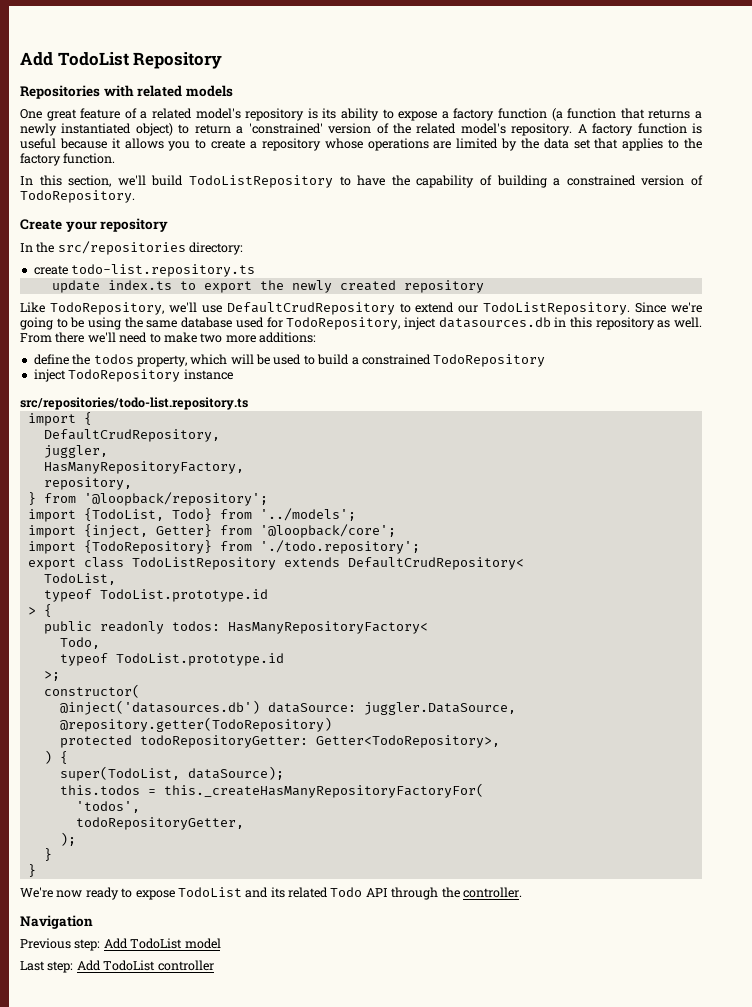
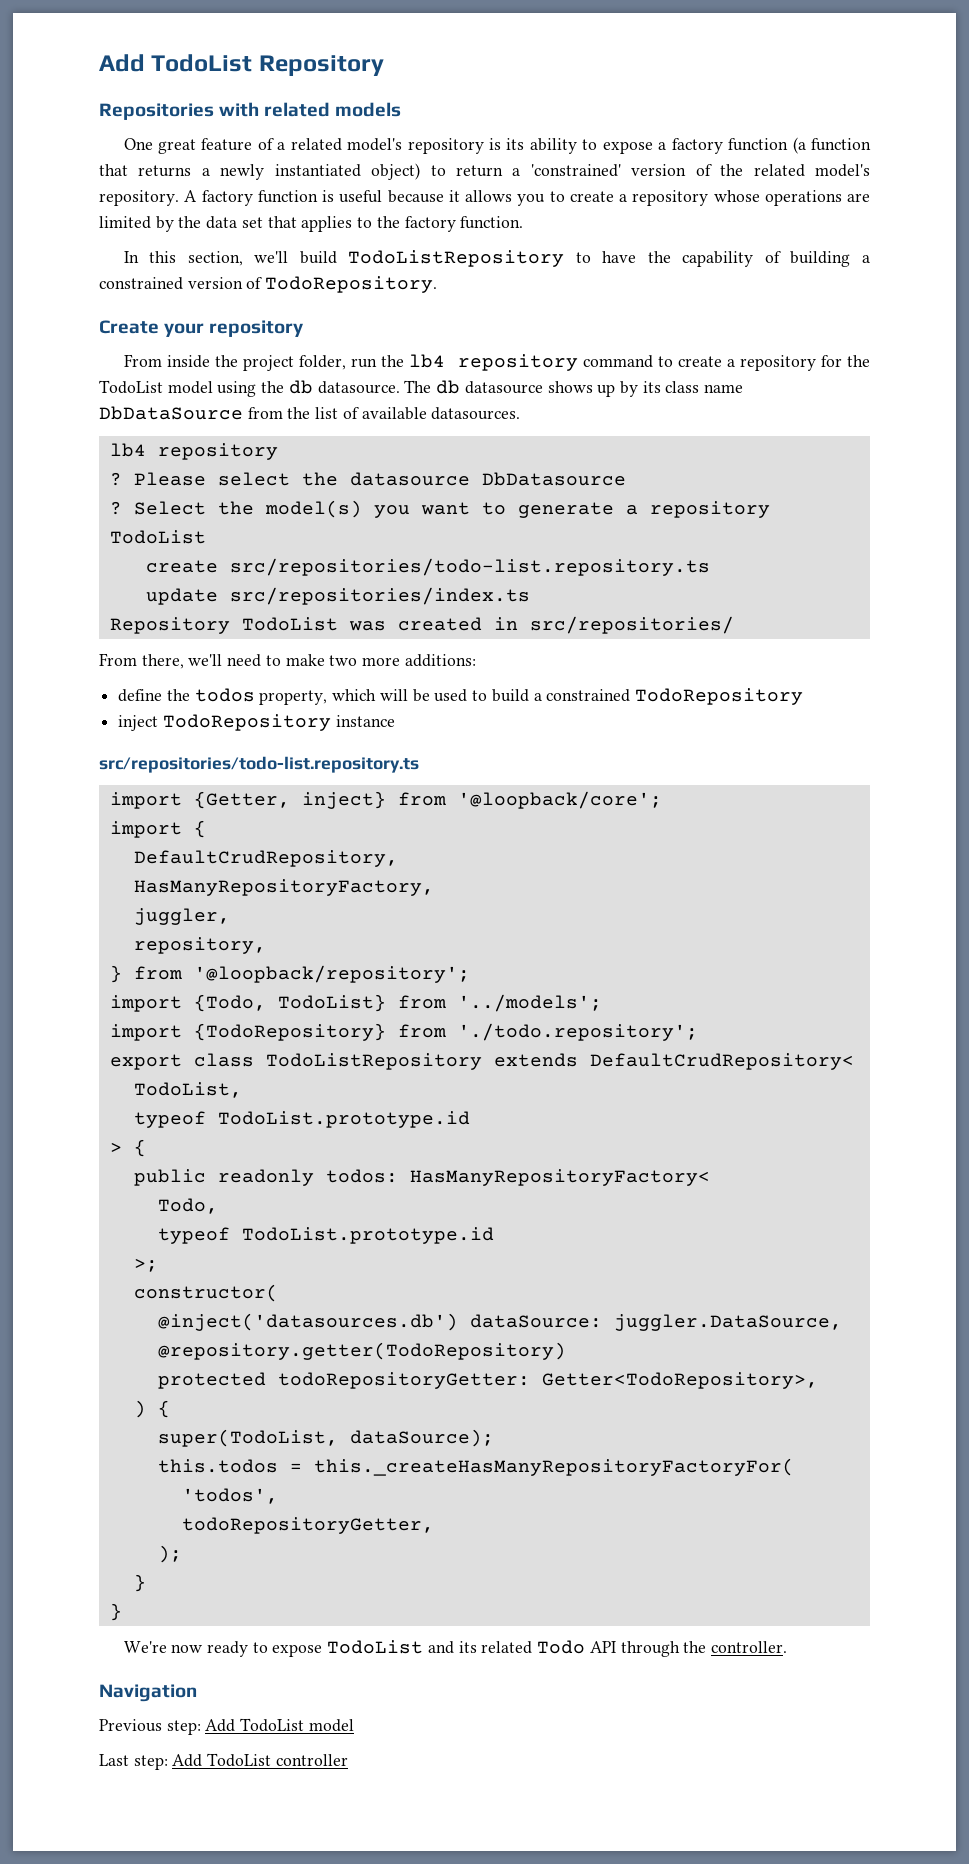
- In the src/repositories directory:
- create todo-list.repository.ts
+ From inside the project folder, run the lb4 repository command to create a repository for the TodoList model using the db datasource. The db datasource shows up by its class name DbDataSource from the list of available datasources.
+ lb4 repository
+ ? Please select the datasource DbDatasource
+ ? Select the model(s) you want to generate a repository TodoList
+ create src/repositories/todo-list.repository.ts
- update index.ts to export the newly created repository
- Like TodoRepository, we'll use DefaultCrudRepository to extend our TodoListRepository. Since we're going to be using the same database used for TodoRepository, inject datasources.db in this repository as well. From there we'll need to make two more additions:
+ update src/repositories/index.ts
+ Repository TodoList was created in src/repositories/
+ From there, we'll need to make two more additions:
+ import {Getter, inject} from '@loopback/core';
+ HasManyRepositoryFactory,
- HasManyRepositoryFactory,
- import {TodoList, Todo} from '../models';
+ import {Todo, TodoList} from '../models';
- import {inject, Getter} from '@loopback/core';

